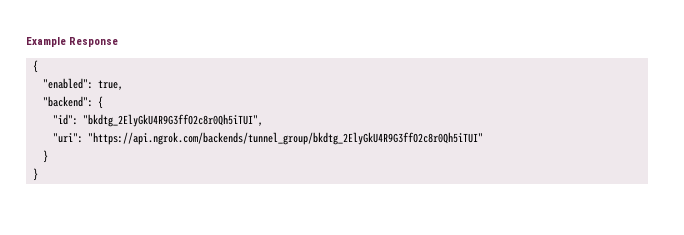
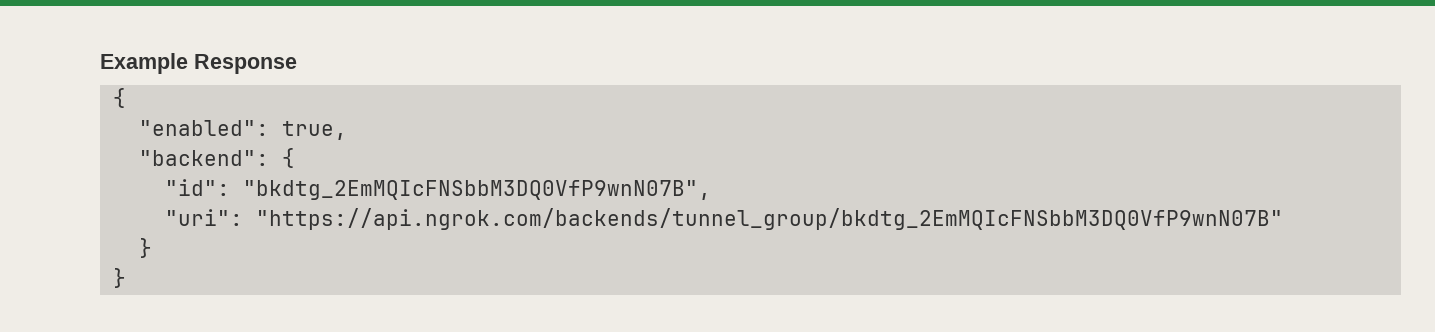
- "id": "bkdtg_2ElyGkU4R9G3ffO2c8r0Qh5iTUI",
+ "id": "bkdtg_2EmMQIcFNSbbM3DQ0VfP9wnN07B",
- "uri": "https://api.ngrok.com/backends/tunnel_group/bkdtg_2ElyGkU4R9G3ffO2c8r0Qh5iTUI"
+ "uri": "https://api.ngrok.com/backends/tunnel_group/bkdtg_2EmMQIcFNSbbM3DQ0VfP9wnN07B"

